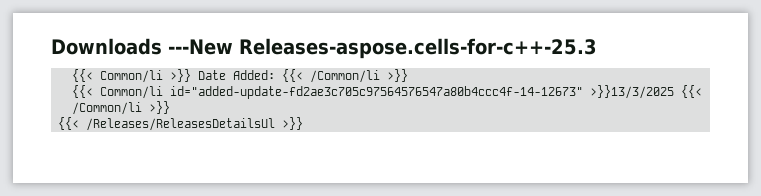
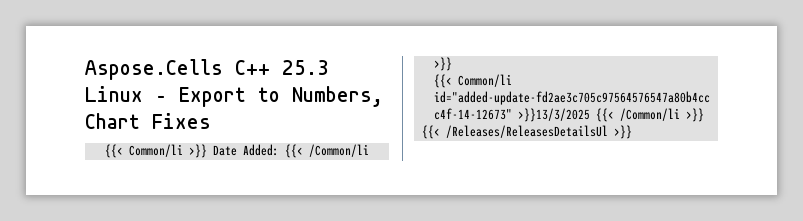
- Downloads ---New Releases-aspose.cells-for-c++-25.3
+ Aspose.Cells C++ 25.3 Linux – Export to Numbers, Chart Fixes

